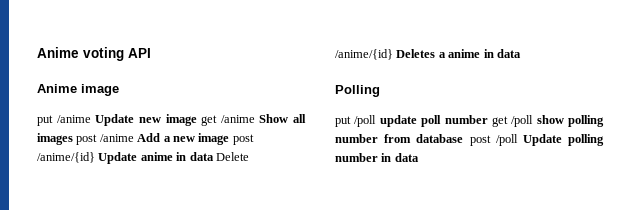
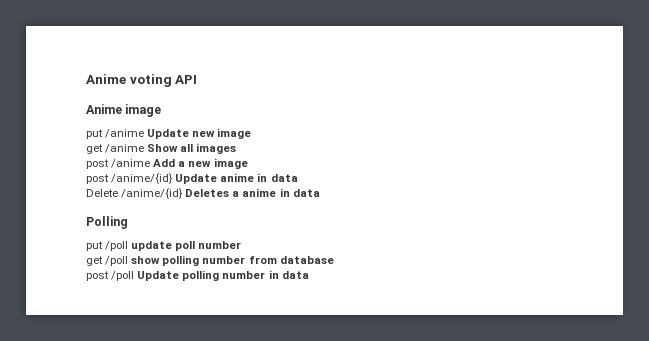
- put /anime Update new image get /anime Show all images post /anime Add a new image post /anime/{id} Update anime in data Delete /anime/{id} Deletes a anime in data
+ put /anime Update new image
+ get /anime Show all images
+ post /anime Add a new image
+ post /anime/{id} Update anime in data
+ Delete /anime/{id} Deletes a anime in data
- put /poll update poll number get /poll show polling number from database post /poll Update polling number in data
+ put /poll update poll number
+ get /poll show polling number from database
+ post /poll Update polling number in data

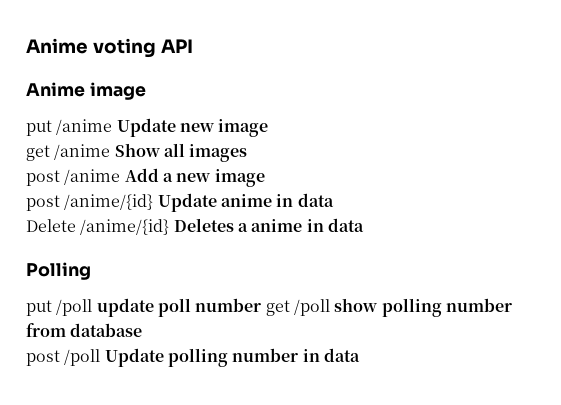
- put /poll update poll number
- get /poll show polling number from database
+ put /poll update poll number get /poll show polling number from database

